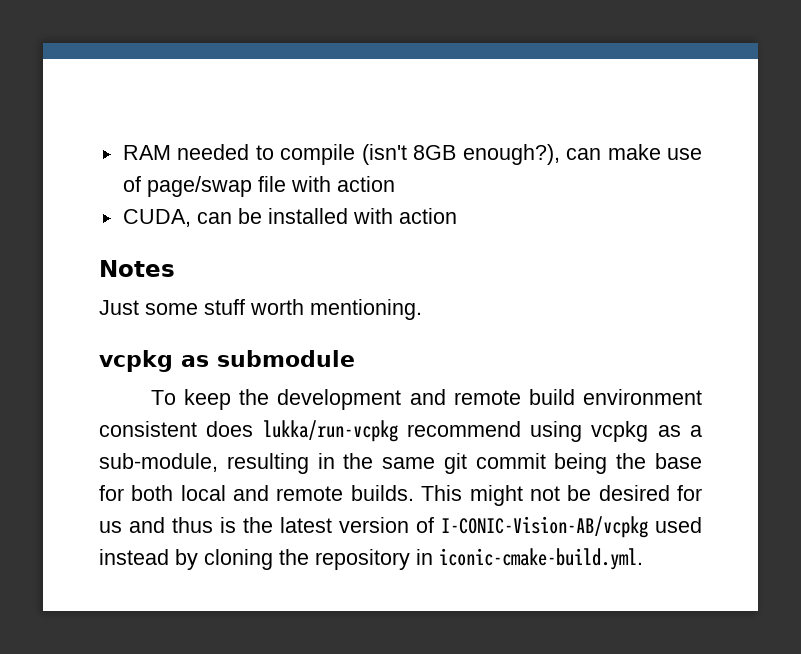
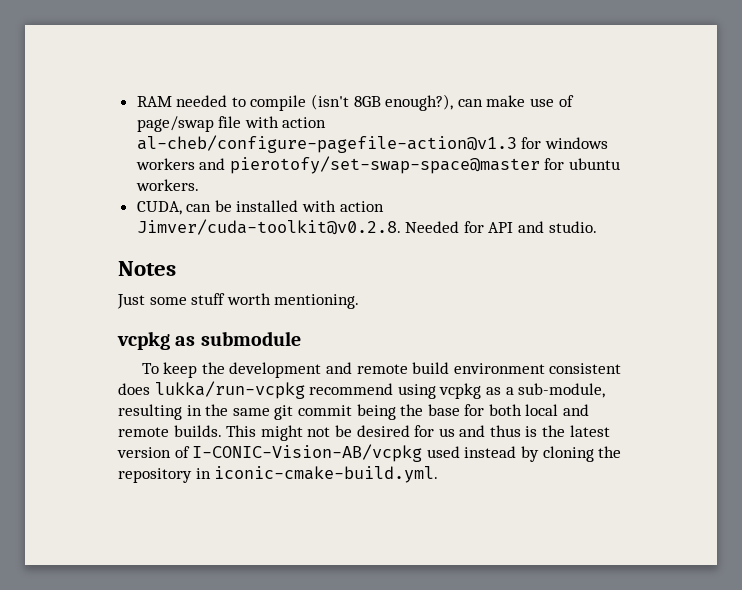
- RAM needed to compile (isn't 8GB enough?), can make use of page/swap file with action
+ RAM needed to compile (isn't 8GB enough?), can make use of page/swap file with action al-cheb/configure-pagefile-action@v1.3 for windows workers and pierotofy/set-swap-space@master for ubuntu workers.
- CUDA, can be installed with action
+ CUDA, can be installed with action Jimver/cuda-toolkit@v0.2.8. Needed for API and studio.

